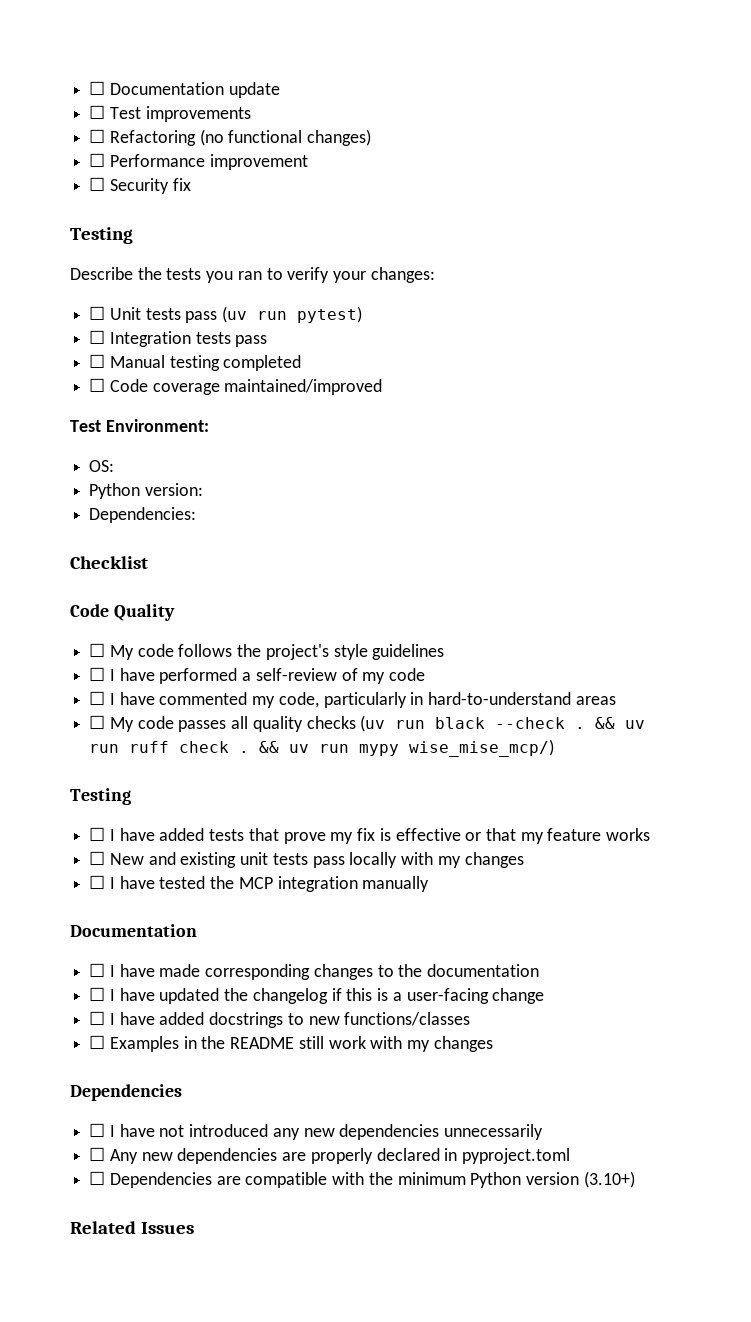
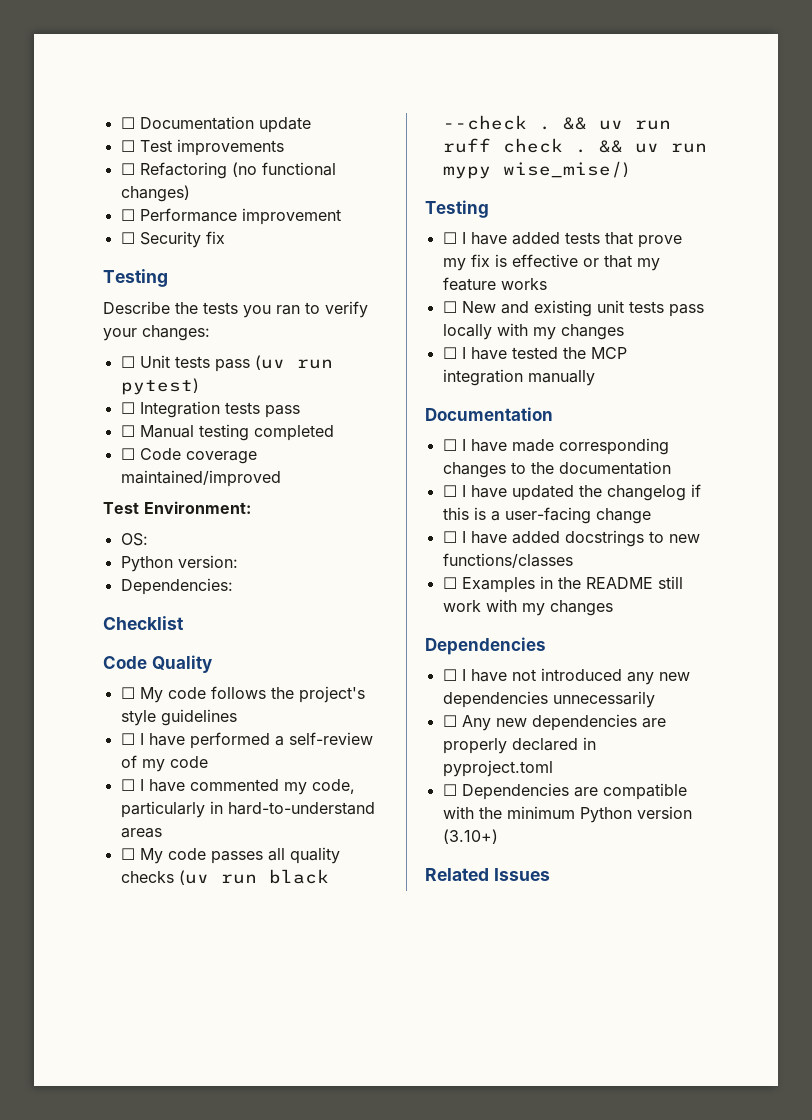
- && uv run mypy wise_mise_mcp/)
+ && uv run mypy wise_mise/)

